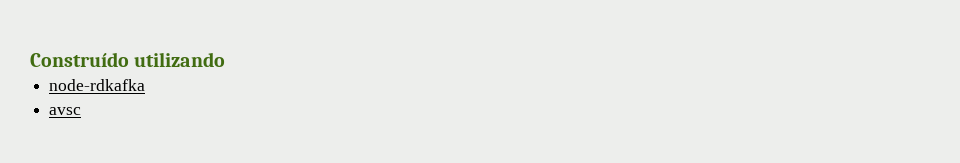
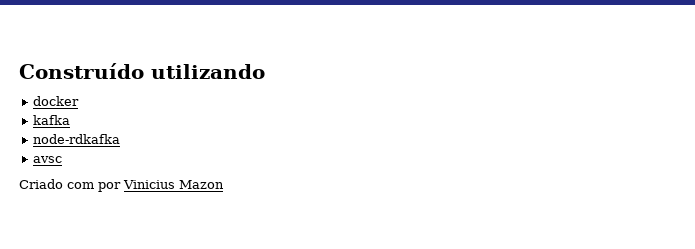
+ docker
+ kafka
+ Criado com por Vinicius Mazon

